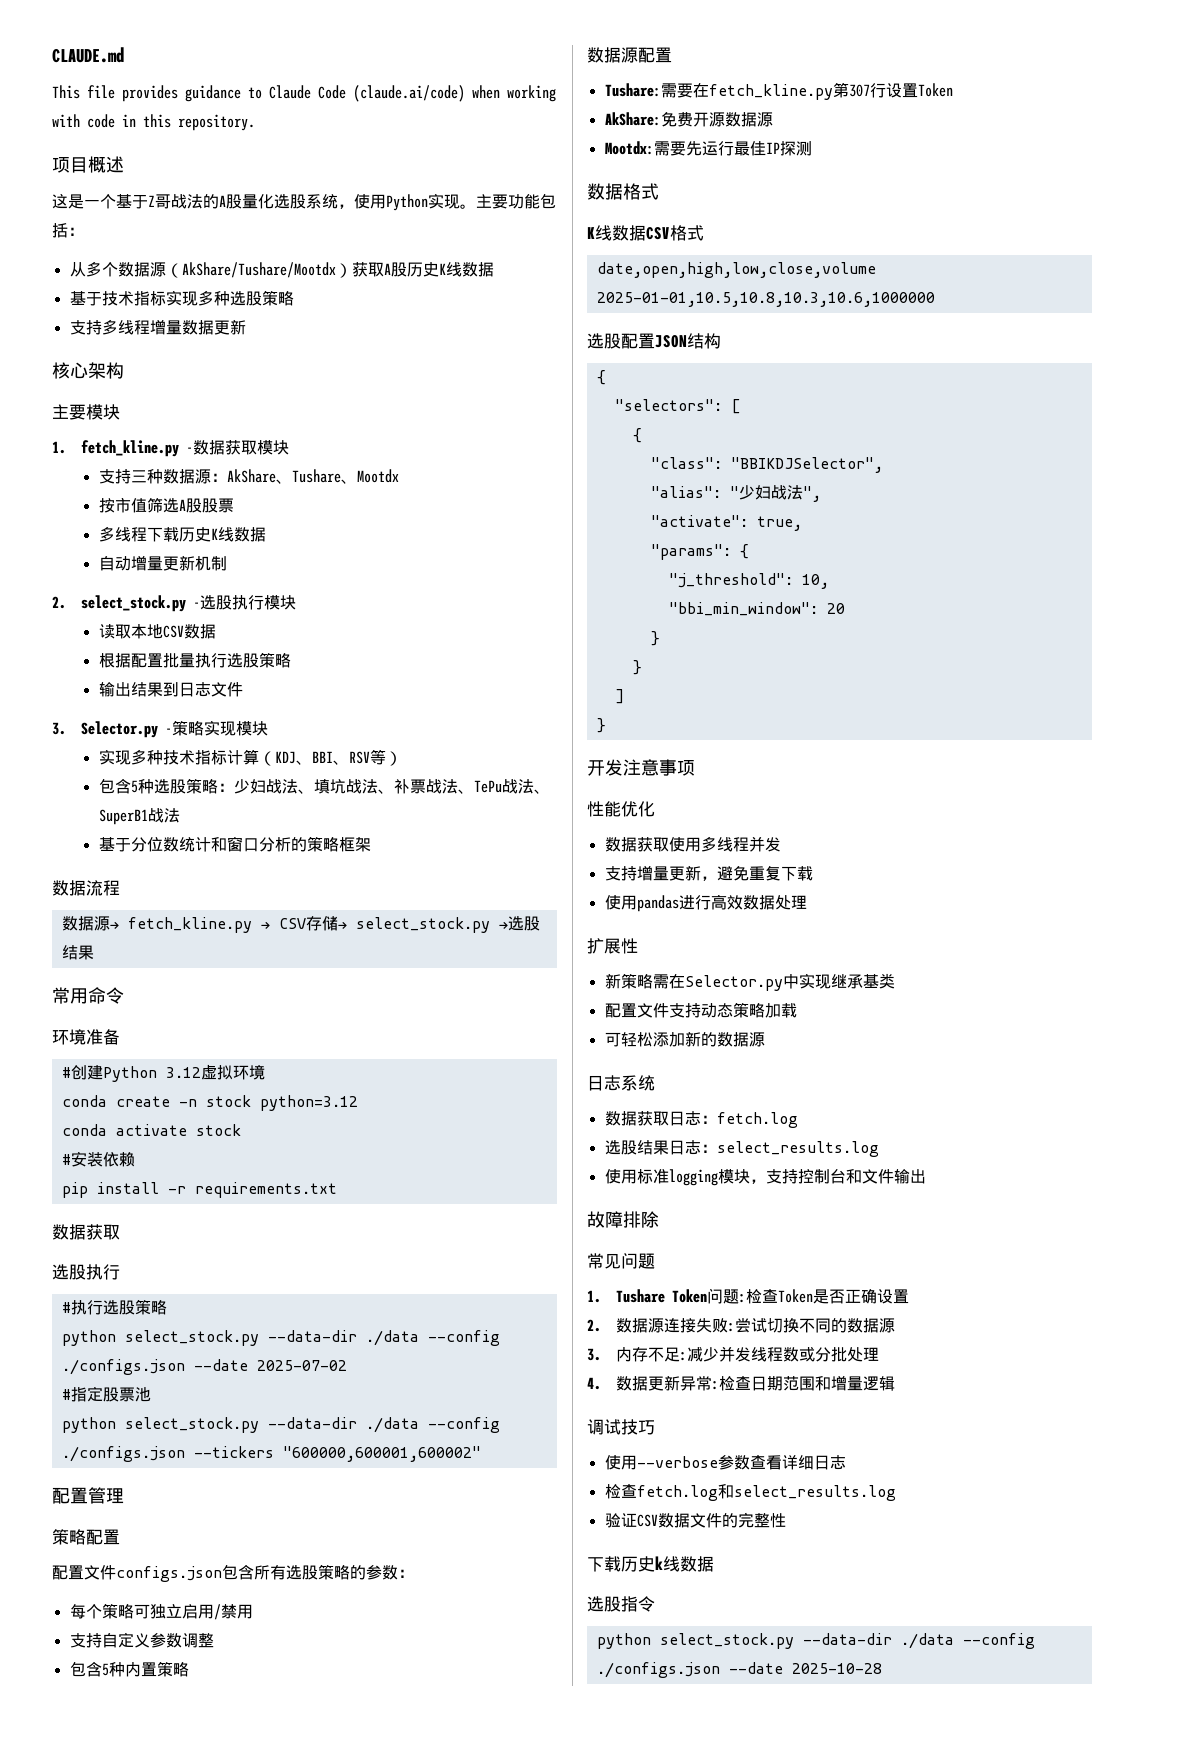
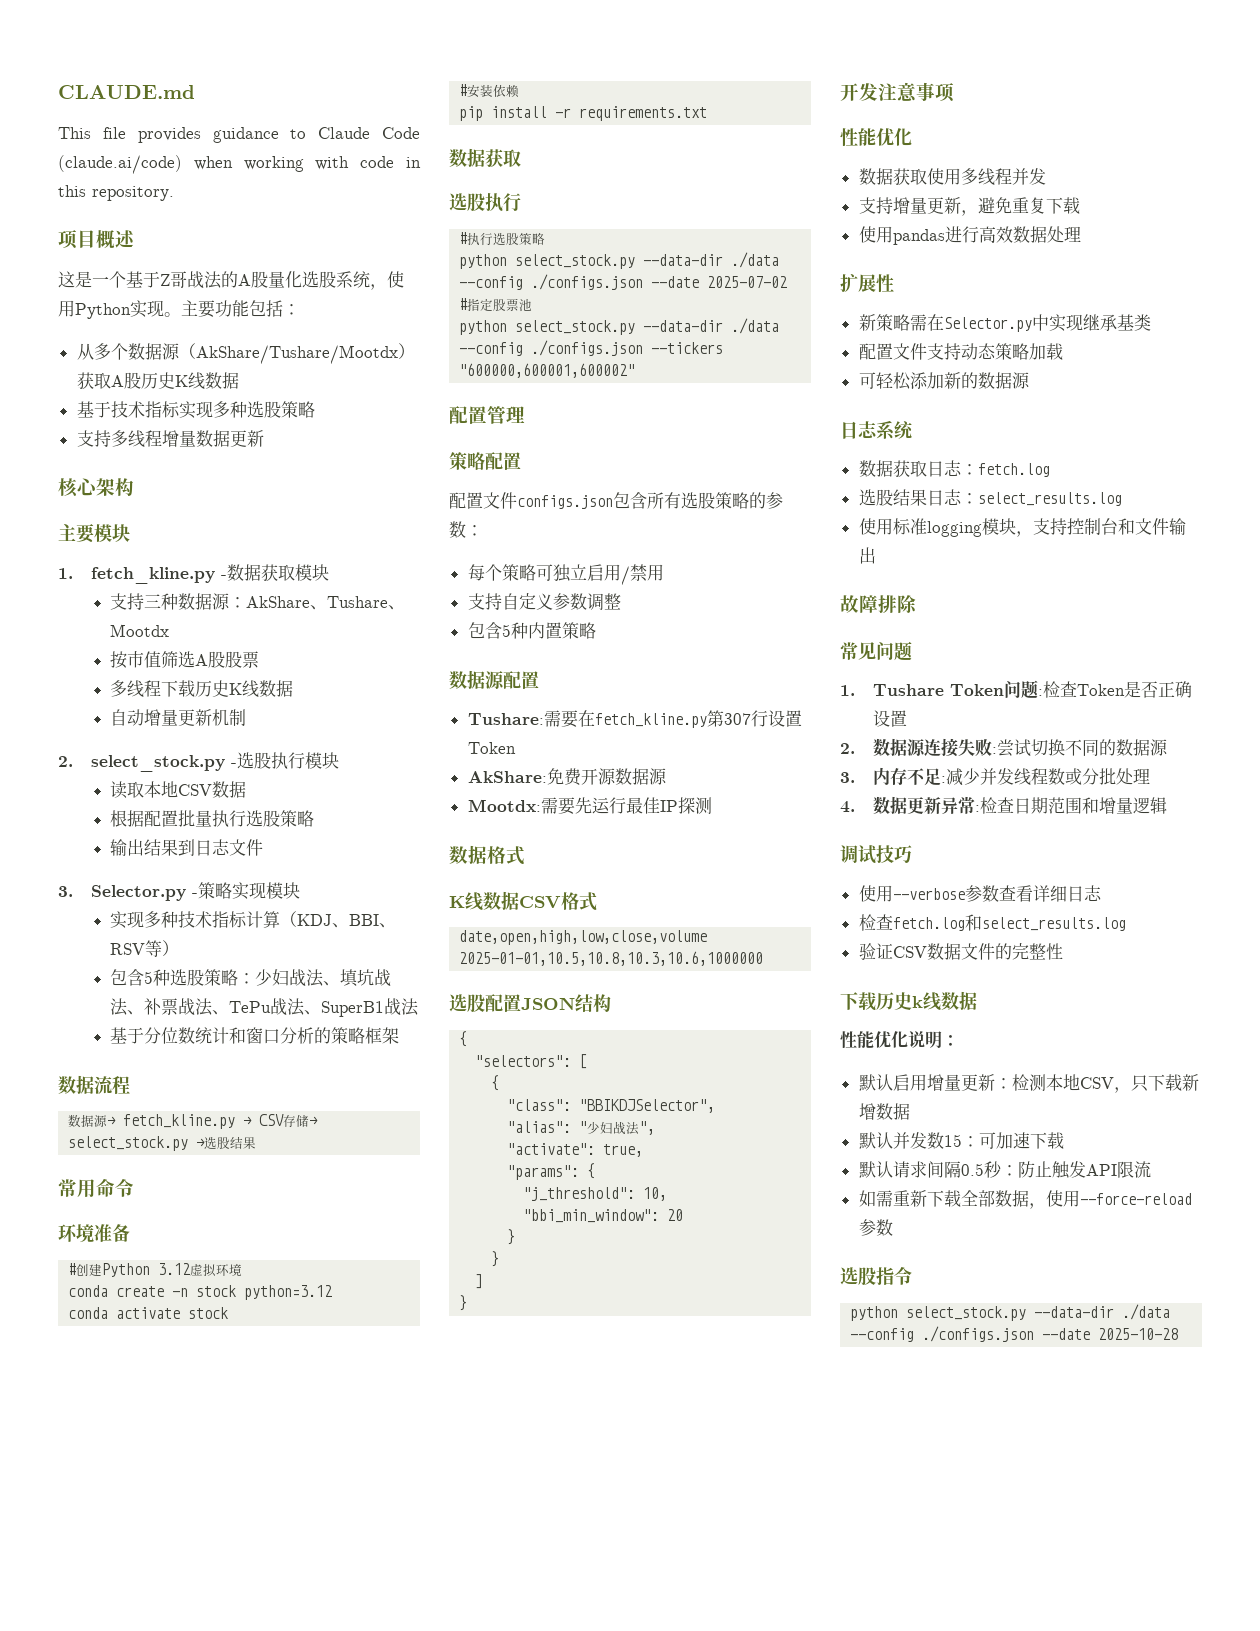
+ 性能优化说明：
+ 默认启用增量更新：检测本地CSV，只下载新增数据
+ 默认并发数15：可加速下载
+ 默认请求间隔0.5秒：防止触发API限流
+ 如需重新下载全部数据，使用--force-reload参数

